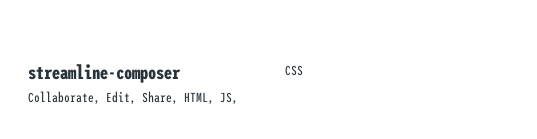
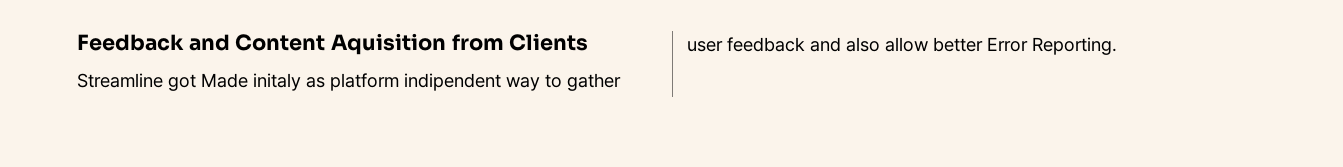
- streamline-composer
- Collaborate, Edit, Share, HTML, JS, CSS
+ Feedback and Content Aquisition from Clients
+ Streamline got Made initaly as platform indipendent way to gather user feedback and also allow better Error Reporting.

